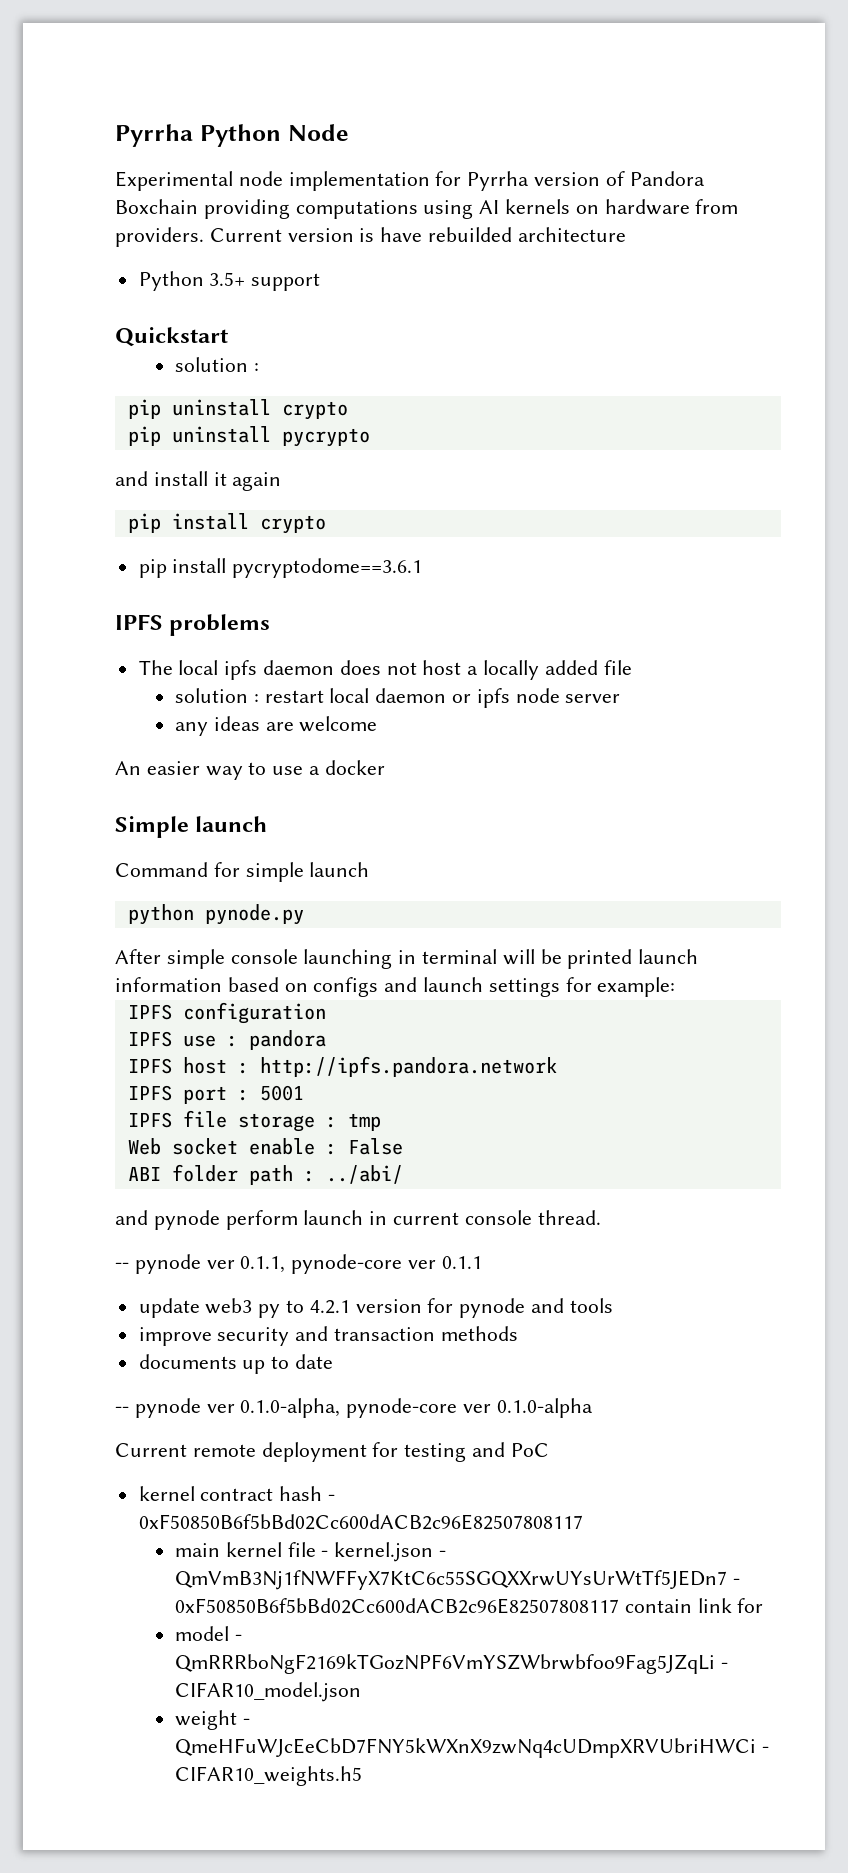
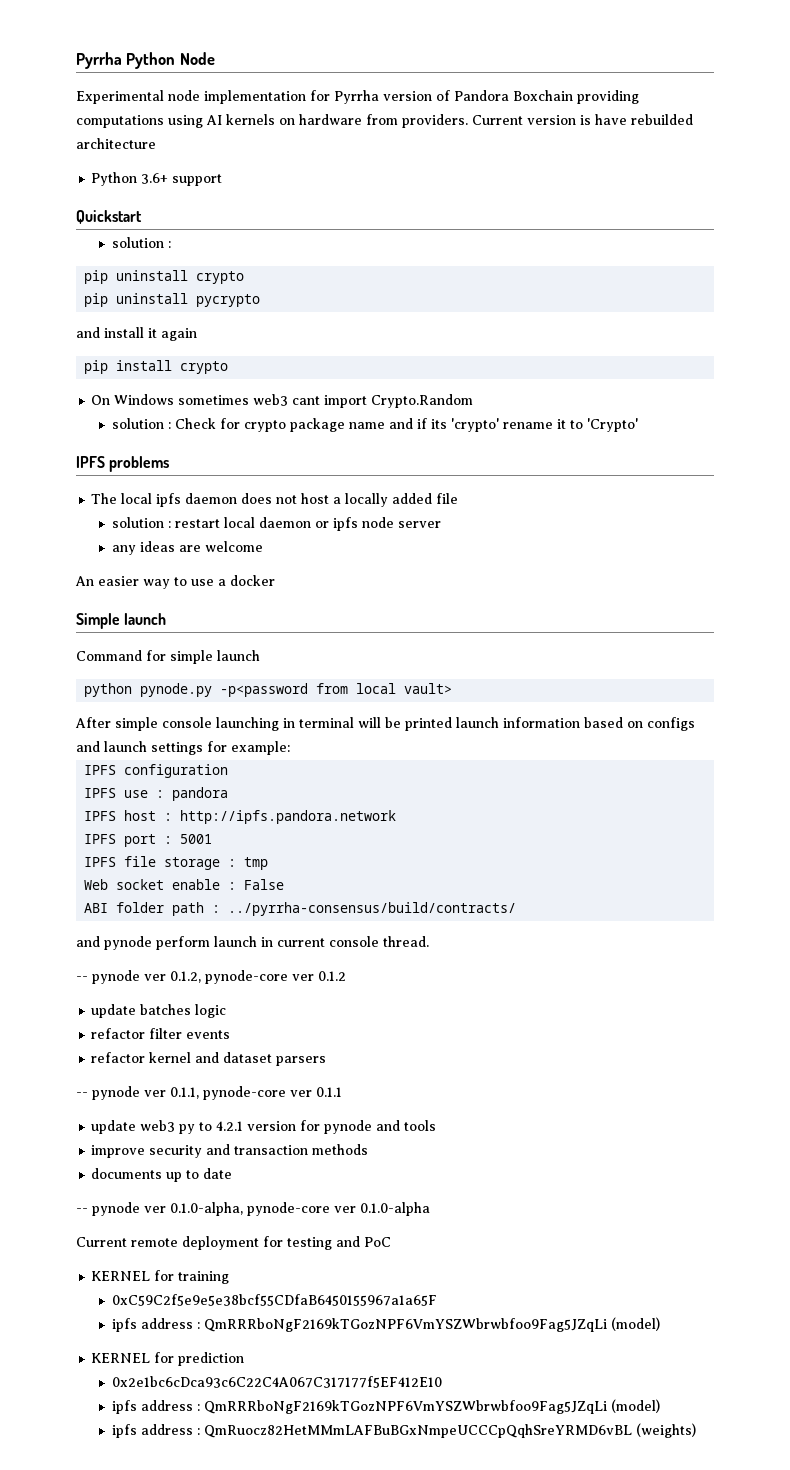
- Python 3.5+ support
+ Python 3.6+ support
- pip install pycryptodome==3.6.1
+ On Windows sometimes web3 cant import Crypto.Random
+ solution : Check for crypto package name and if its 'crypto' rename it to 'Crypto'
- python pynode.py
+ python pynode.py -p<password from local vault>
- ABI folder path : ../abi/
+ ABI folder path : ../pyrrha-consensus/build/contracts/
+ -- pynode ver 0.1.2, pynode-core ver 0.1.2
+ update batches logic
+ refactor filter events
+ refactor kernel and dataset parsers
- kernel contract hash - 0xF50850B6f5bBd02Cc600dACB2c96E82507808117
- main kernel file - kernel.json - QmVmB3Nj1fNWFFyX7KtC6c55SGQXXrwUYsUrWtTf5JEDn7 - 0xF50850B6f5bBd02Cc600dACB2c96E82507808117 contain link for
- model - QmRRRboNgF2169kTGozNPF6VmYSZWbrwbfoo9Fag5JZqLi - CIFAR10_model.json
- weight - QmeHFuWJcEeCbD7FNY5kWXnX9zwNq4cUDmpXRVUbriHWCi - CIFAR10_weights.h5
+ KERNEL for training
+ 0xC59C2f5e9e5e38bcf55CDfaB6450155967a1a65F
+ ipfs address : QmRRRboNgF2169kTGozNPF6VmYSZWbrwbfoo9Fag5JZqLi (model)
+ KERNEL for prediction
+ 0x2e1bc6cDca93c6C22C4A067C317177f5EF412E10
+ ipfs address : QmRRRboNgF2169kTGozNPF6VmYSZWbrwbfoo9Fag5JZqLi (model)
+ ipfs address : QmRuocz82HetMMmLAFBuBGxNmpeUCCCpQqhSreYRMD6vBL (weights)

